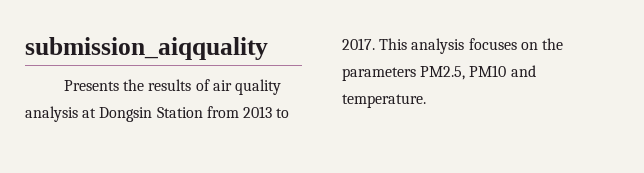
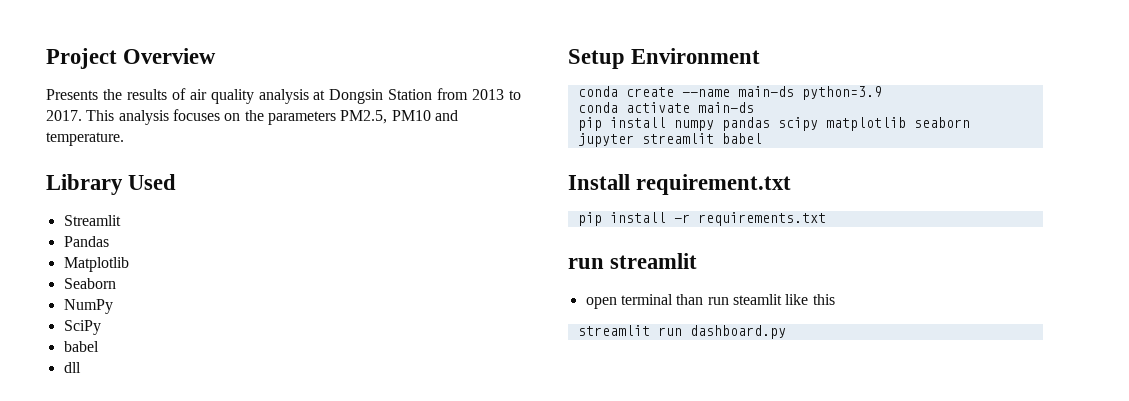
- submission_aiqquality
+ Project Overview
+ Library Used
+ Streamlit
+ Pandas
+ Matplotlib
+ Seaborn
+ NumPy
+ SciPy
+ babel
+ dll
+ Setup Environment
+ conda create --name main-ds python=3.9
+ conda activate main-ds
+ pip install numpy pandas scipy matplotlib seaborn jupyter streamlit babel
+ Install requirement.txt
+ pip install -r requirements.txt
+ run streamlit
+ open terminal than run steamlit like this
+ streamlit run dashboard.py

